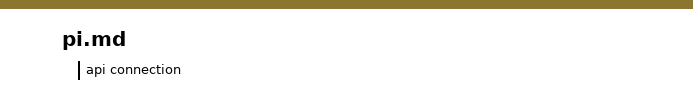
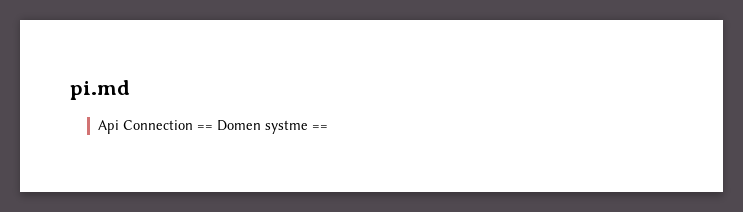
- api connection
+ Api Connection == Domen systme ==

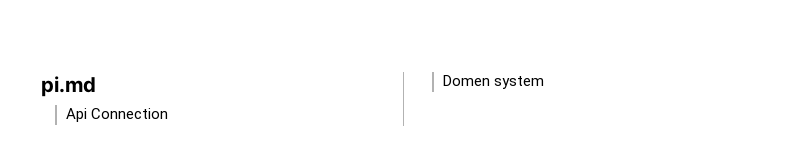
- Api Connection == Domen systme ==
+ Api Connection
+ Domen system

